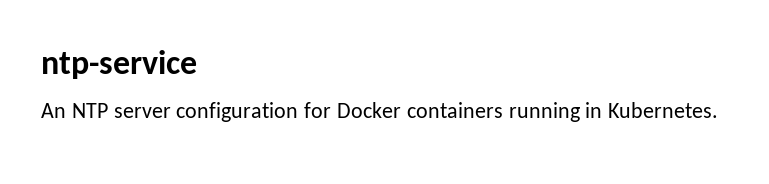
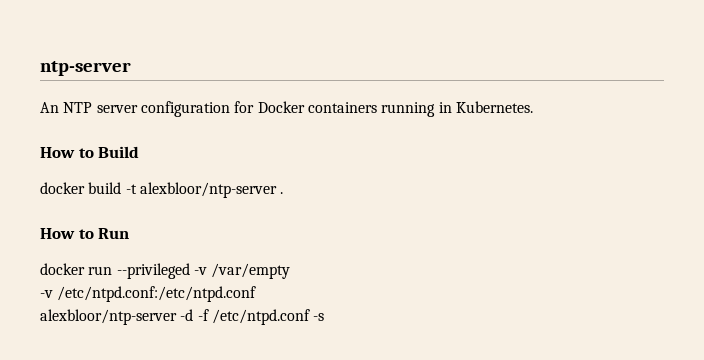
- ntp-service
+ ntp-server
+ How to Build
+ docker build -t alexbloor/ntp-server .
+ How to Run
+ docker run --privileged -v /var/empty
+ -v /etc/ntpd.conf:/etc/ntpd.conf
+ alexbloor/ntp-server -d -f /etc/ntpd.conf -s

